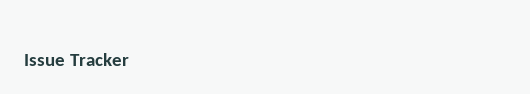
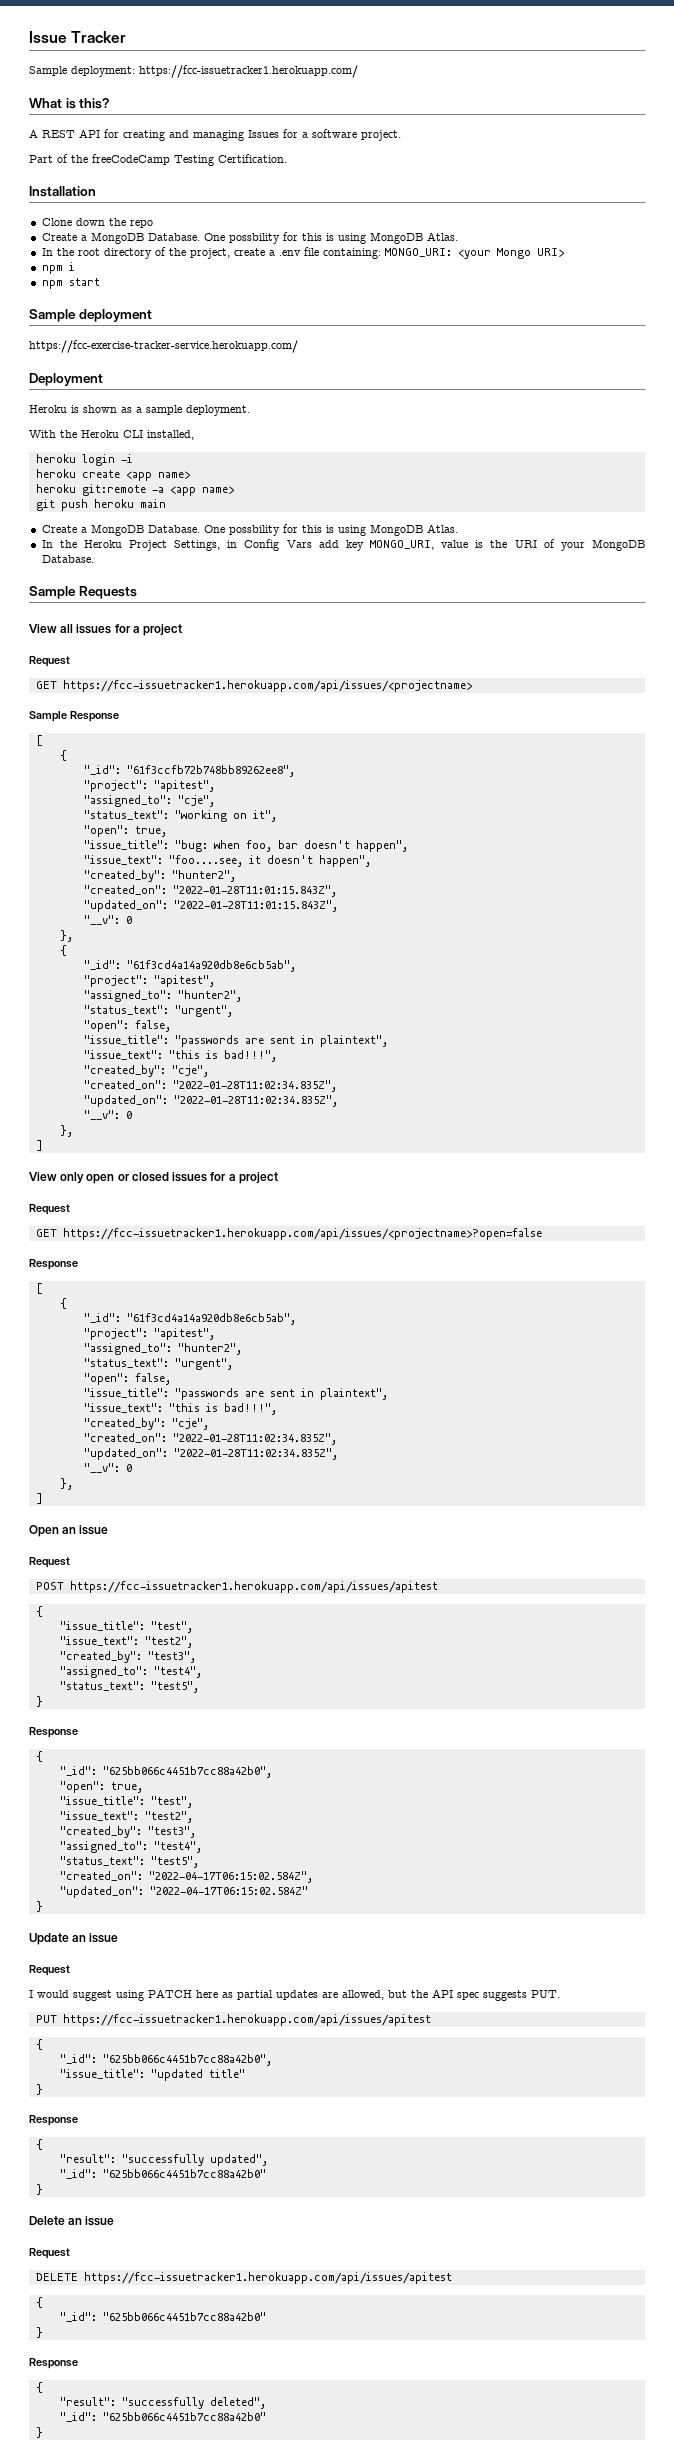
+ Sample deployment: https://fcc-issuetracker1.herokuapp.com/
+ What is this?
+ A REST API for creating and managing Issues for a software project.
+ Part of the freeCodeCamp Testing Certification.
+ Installation
+ Clone down the repo
+ Create a MongoDB Database. One possbility for this is using MongoDB Atlas.
+ In the root directory of the project, create a .env file containing: MONGO_URI: <your Mongo URI>
+ npm i
+ npm start
+ Sample deployment
+ https://fcc-exercise-tracker-service.herokuapp.com/
+ Deployment
+ Heroku is shown as a sample deployment.
+ With the Heroku CLI installed,
+ heroku login -i
+ heroku create <app name>
+ heroku git:remote -a <app name>
+ git push heroku main
+ Create a MongoDB Database. One possbility for this is using MongoDB Atlas.
+ In the Heroku Project Settings, in Config Vars add key MONGO_URI, value is the URI of your MongoDB Database.
+ Sample Requests
+ View all issues for a project
+ Request
+ GET https://fcc-issuetracker1.herokuapp.com/api/issues/<projectname>
+ Sample Response
+ [
+ {
+ "_id": "61f3ccfb72b748bb89262ee8",
+ "project": "apitest",
+ "assigned_to": "cje",
+ "status_text": "working on it",
+ "open": true,
+ "issue_title": "bug: when foo, bar doesn't happen",
+ "issue_text": "foo....see, it doesn't happen",
+ "created_by": "hunter2",
+ "created_on": "2022-01-28T11:01:15.843Z",
+ "updated_on": "2022-01-28T11:01:15.843Z",
+ "__v": 0
+ },
+ {
+ "_id": "61f3cd4a14a920db8e6cb5ab",
+ "project": "apitest",
+ "assigned_to": "hunter2",
+ "status_text": "urgent",
+ "open": false,
+ "issue_title": "passwords are sent in plaintext",
+ "issue_text": "this is bad!!!",
+ "created_by": "cje",
+ "created_on": "2022-01-28T11:02:34.835Z",
+ "updated_on": "2022-01-28T11:02:34.835Z",
+ "__v": 0
+ },
+ ]
+ View only open or closed issues for a project
+ Request
+ GET https://fcc-issuetracker1.herokuapp.com/api/issues/<projectname>?open=false
+ Response
+ [
+ {
+ "_id": "61f3cd4a14a920db8e6cb5ab",
+ "project": "apitest",
+ "assigned_to": "hunter2",
+ "status_text": "urgent",
+ "open": false,
+ "issue_title": "passwords are sent in plaintext",
+ "issue_text": "this is bad!!!",
+ "created_by": "cje",
+ "created_on": "2022-01-28T11:02:34.835Z",
+ "updated_on": "2022-01-28T11:02:34.835Z",
+ "__v": 0
+ },
+ ]
+ Open an issue
+ Request
+ POST https://fcc-issuetracker1.herokuapp.com/api/issues/apitest
+ {
+ "issue_title": "test",
+ "issue_text": "test2",
+ "created_by": "test3",
+ "assigned_to": "test4",
+ "status_text": "test5",
+ }
+ Response
+ {
+ "_id": "625bb066c4451b7cc88a42b0",
+ "open": true,
+ "issue_title": "test",
+ "issue_text": "test2",
+ "created_by": "test3",
+ "assigned_to": "test4",
+ "status_text": "test5",
+ "created_on": "2022-04-17T06:15:02.584Z",
+ "updated_on": "2022-04-17T06:15:02.584Z"
+ }
+ Update an issue
+ Request
+ I would suggest using PATCH here as partial updates are allowed, but the API spec suggests PUT.
+ PUT https://fcc-issuetracker1.herokuapp.com/api/issues/apitest
+ {
+ "_id": "625bb066c4451b7cc88a42b0",
+ "issue_title": "updated title"
+ }
+ Response
+ {
+ "result": "successfully updated",
+ "_id": "625bb066c4451b7cc88a42b0"
+ }
+ Delete an issue
+ Request
+ DELETE https://fcc-issuetracker1.herokuapp.com/api/issues/apitest
+ {
+ "_id": "625bb066c4451b7cc88a42b0"
+ }
+ Response
+ {
+ "result": "successfully deleted",
+ "_id": "625bb066c4451b7cc88a42b0"
+ }

